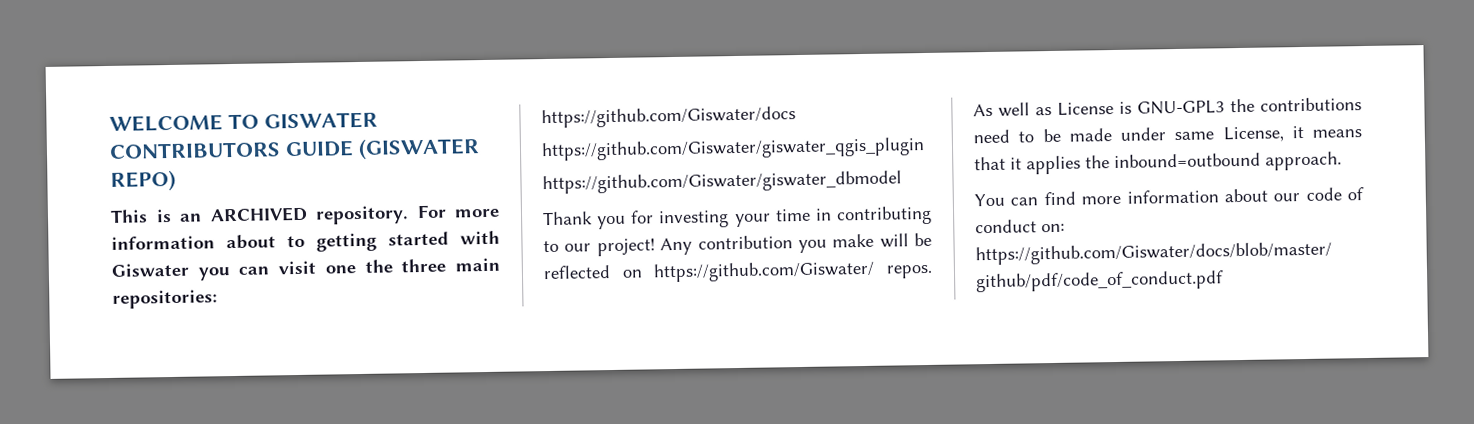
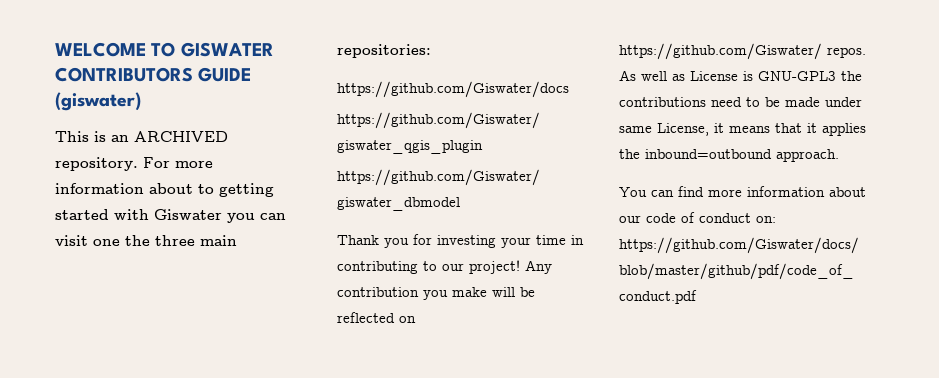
- WELCOME TO GISWATER CONTRIBUTORS GUIDE (GISWATER REPO)
+ WELCOME TO GISWATER CONTRIBUTORS GUIDE (giswater)

